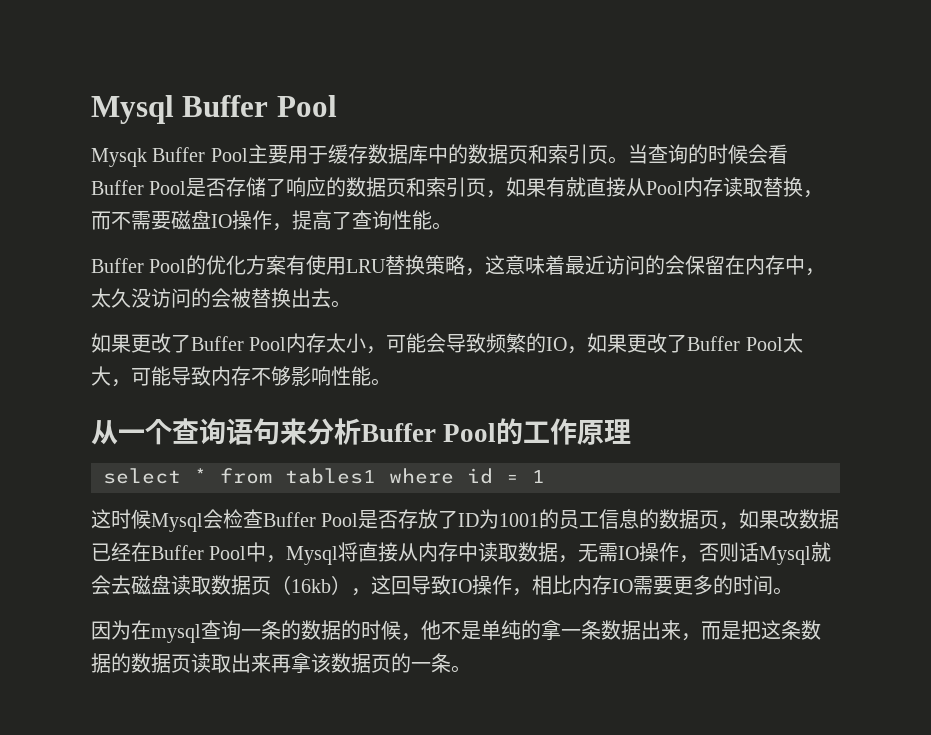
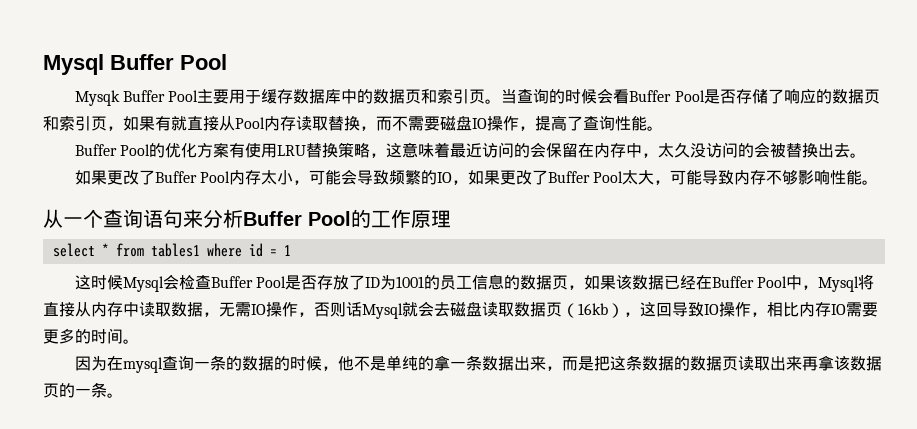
- 这时候Mysql会检查Buffer Pool是否存放了ID为1001的员工信息的数据页，如果改数据已经在Buffer Pool中，Mysql将直接从内存中读取数据，无需IO操作，否则话Mysql就会去磁盘读取数据页（16kb），这回导致IO操作，相比内存IO需要更多的时间。
+ 这时候Mysql会检查Buffer Pool是否存放了ID为1001的员工信息的数据页，如果该数据已经在Buffer Pool中，Mysql将直接从内存中读取数据，无需IO操作，否则话Mysql就会去磁盘读取数据页（16kb），这回导致IO操作，相比内存IO需要更多的时间。

